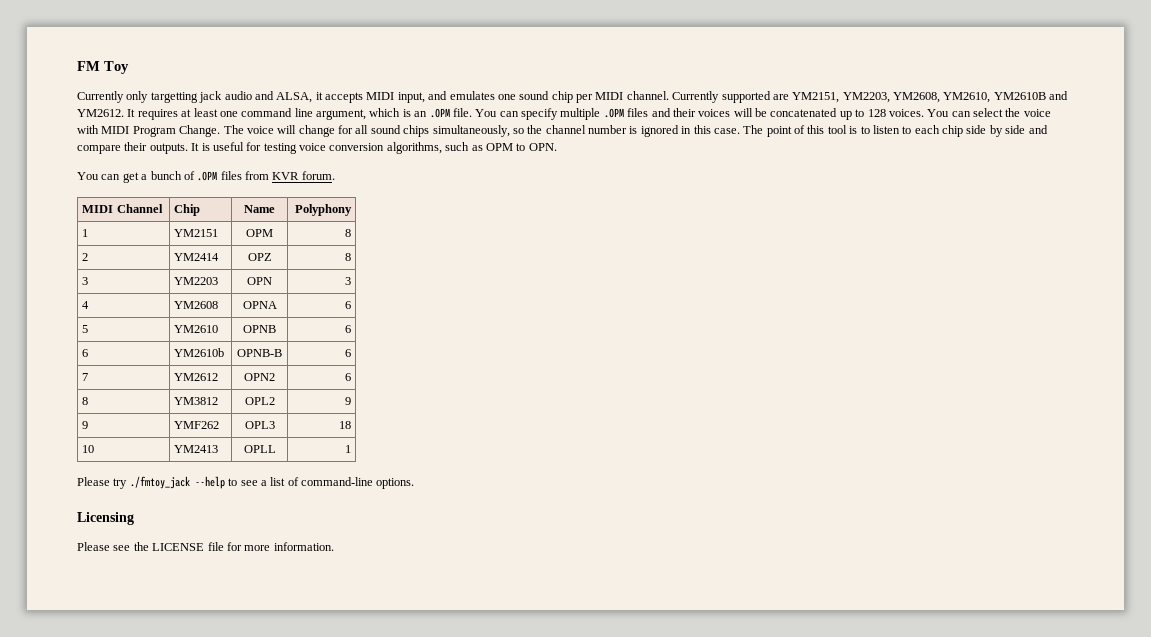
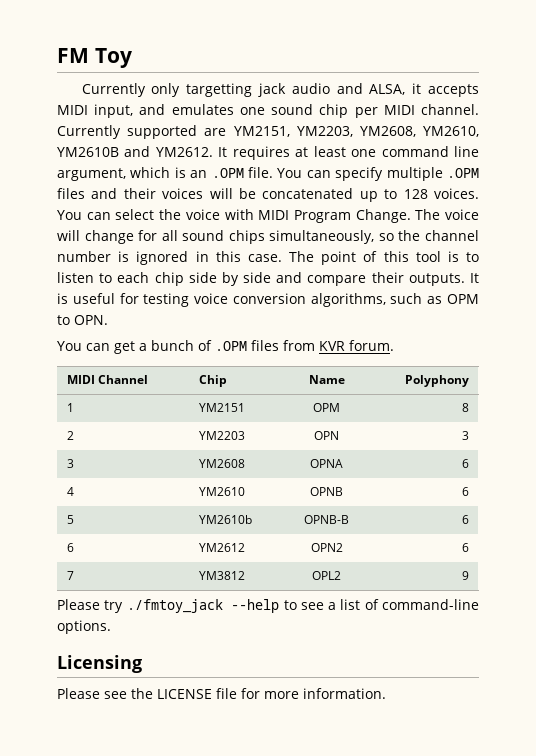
- 2 | YM2414 | OPZ | 8
- 3 | YM2203 | OPN | 3
+ 2 | YM2203 | OPN | 3
- 4 | YM2608 | OPNA | 6
+ 3 | YM2608 | OPNA | 6
- 5 | YM2610 | OPNB | 6
+ 4 | YM2610 | OPNB | 6
- 6 | YM2610b | OPNB-B | 6
+ 5 | YM2610b | OPNB-B | 6
- 7 | YM2612 | OPN2 | 6
+ 6 | YM2612 | OPN2 | 6
- 8 | YM3812 | OPL2 | 9
+ 7 | YM3812 | OPL2 | 9
- 9 | YMF262 | OPL3 | 18
- 10 | YM2413 | OPLL | 1

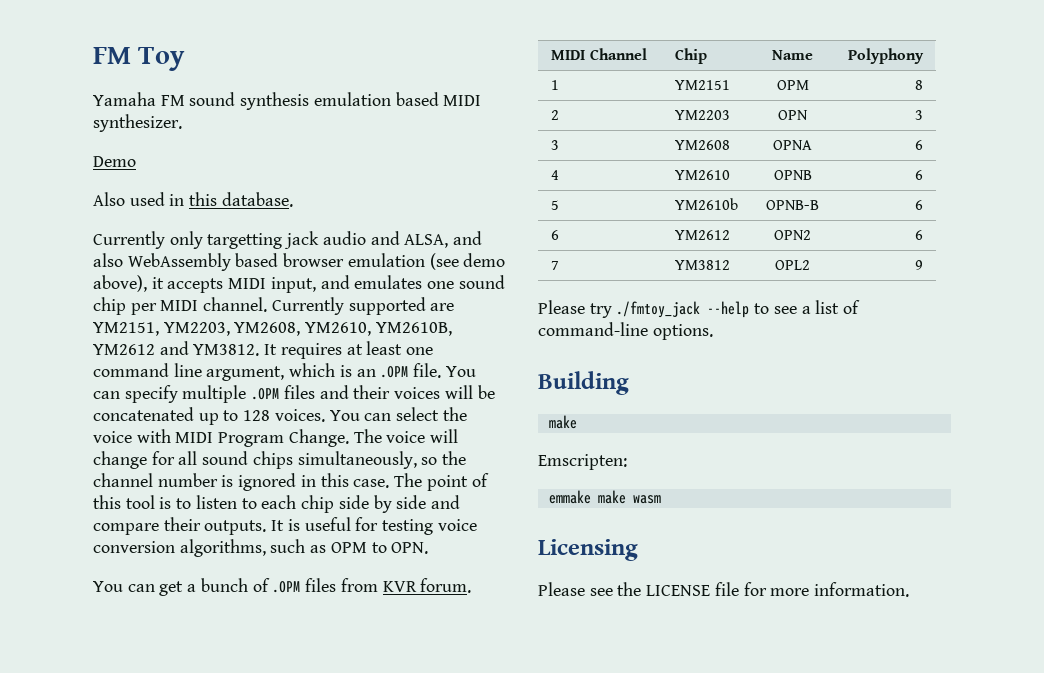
+ Yamaha FM sound synthesis emulation based MIDI synthesizer.
+ Demo
+ Also used in this database.
- Currently only targetting jack audio and ALSA, it accepts MIDI input, and emulates one sound chip per MIDI channel.
+ Currently only targetting jack audio and ALSA, and also WebAssembly based browser emulation (see demo above), it accepts MIDI input, and emulates one sound chip per MIDI channel.
- Currently supported are YM2151, YM2203, YM2608, YM2610, YM2610B and YM2612.
+ Currently supported are YM2151, YM2203, YM2608, YM2610, YM2610B, YM2612 and YM3812.
+ Building
+ make
+ Emscripten:
+ emmake make wasm

